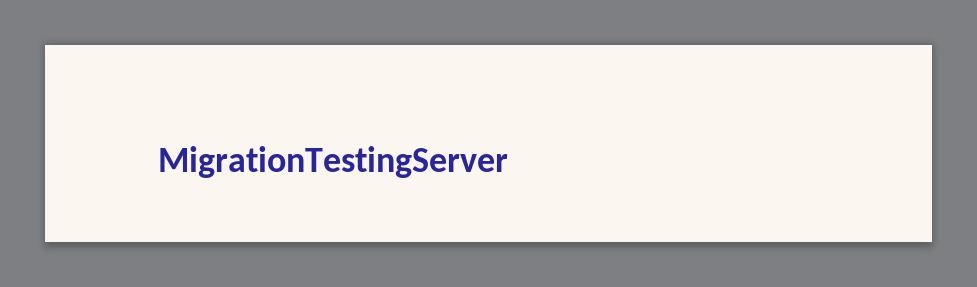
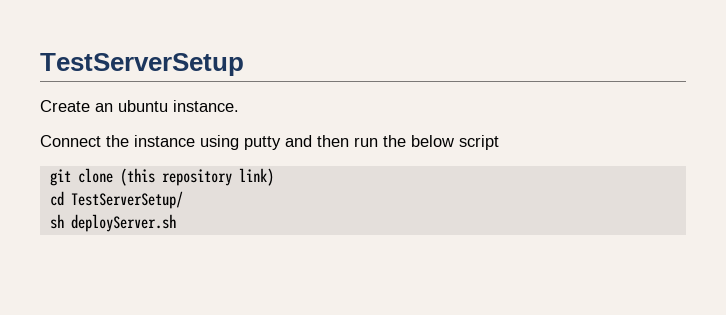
- MigrationTestingServer
+ TestServerSetup
+ Create an ubuntu instance.
+ Connect the instance using putty and then run the below script
+ git clone (this repository link)
+ cd TestServerSetup/
+ sh deployServer.sh

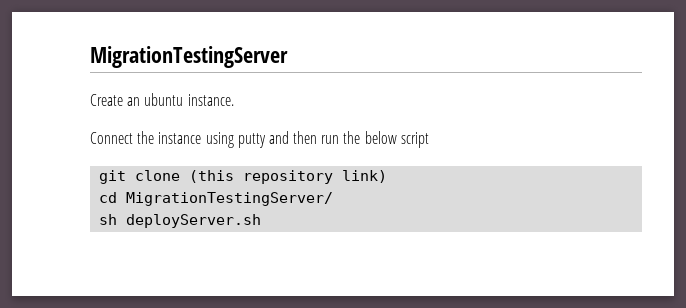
- TestServerSetup
+ MigrationTestingServer
- cd TestServerSetup/
+ cd MigrationTestingServer/

